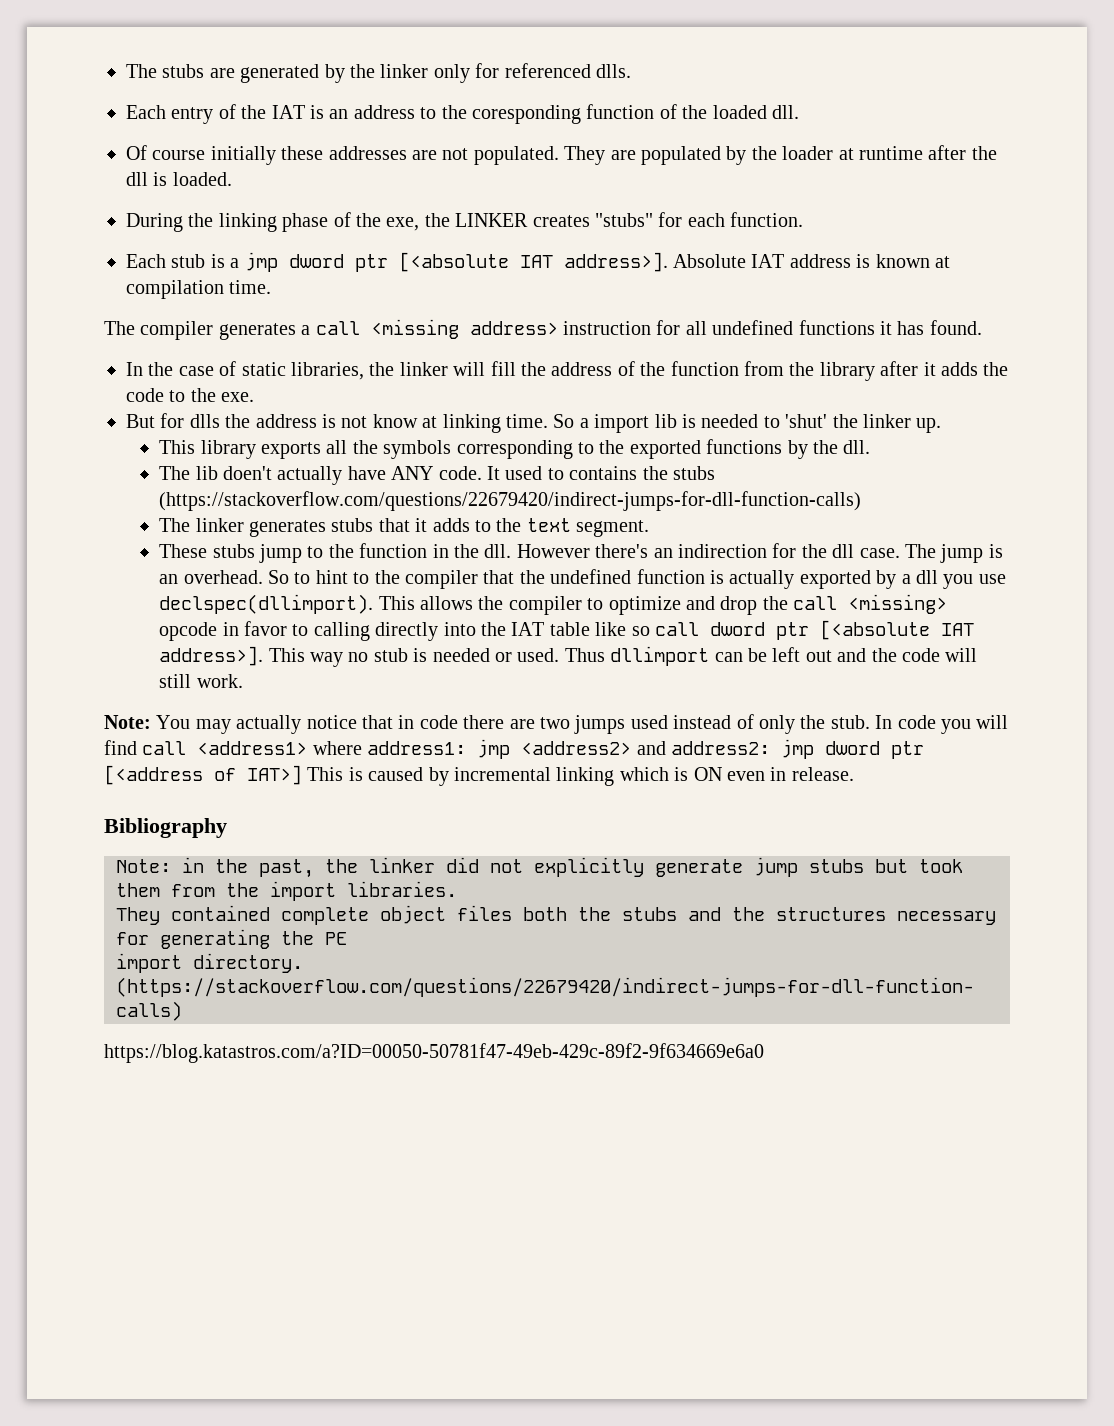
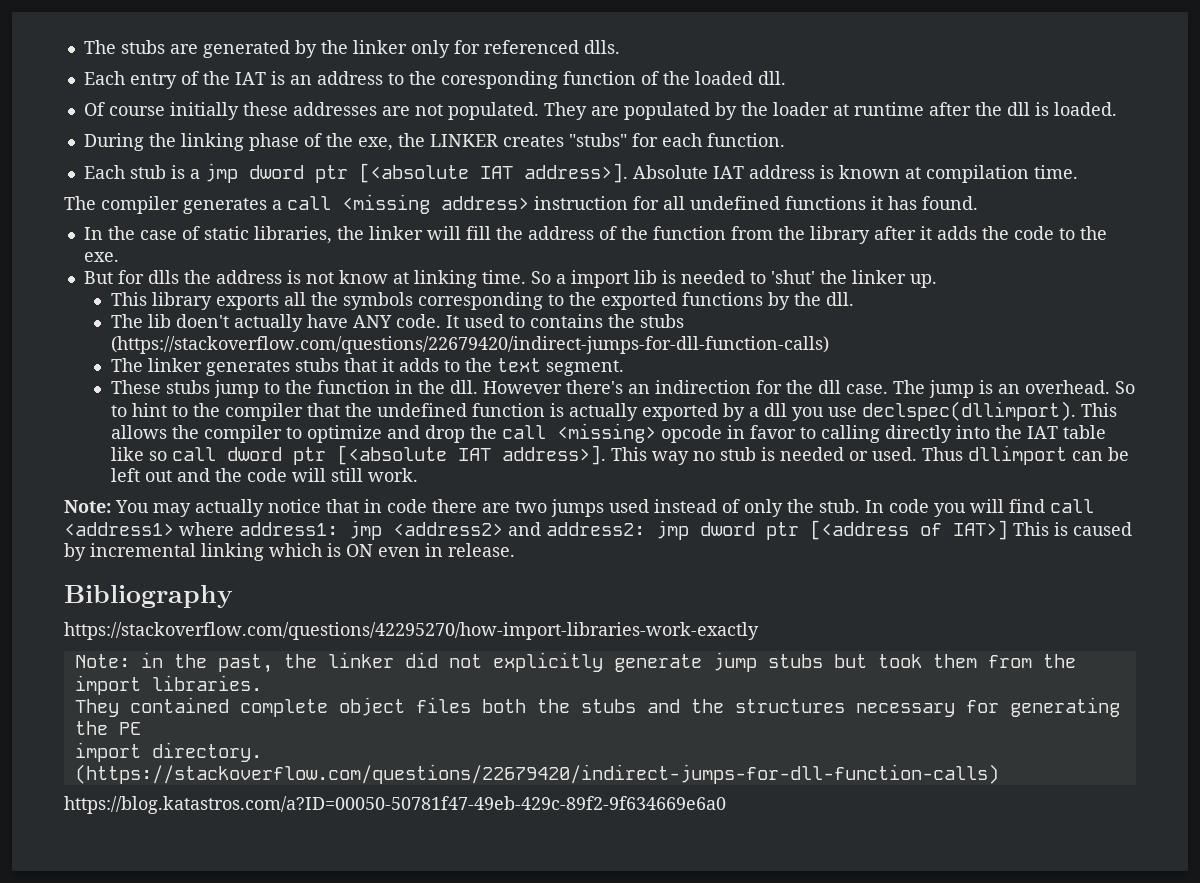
+ https://stackoverflow.com/questions/42295270/how-import-libraries-work-exactly

